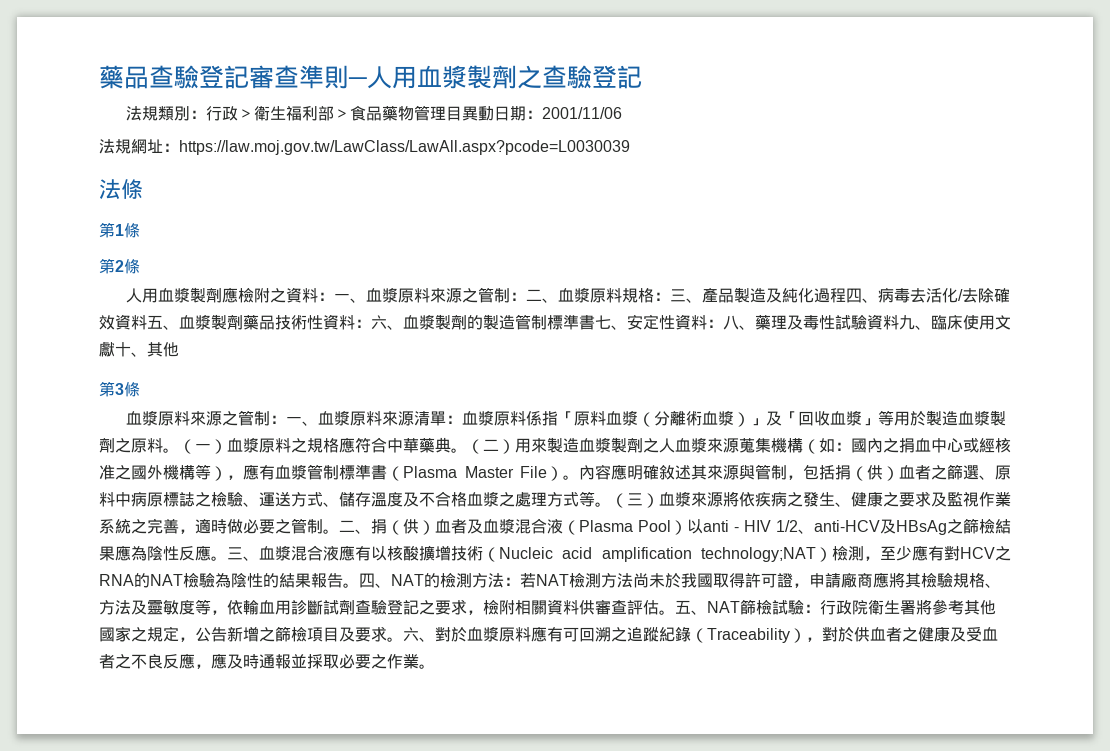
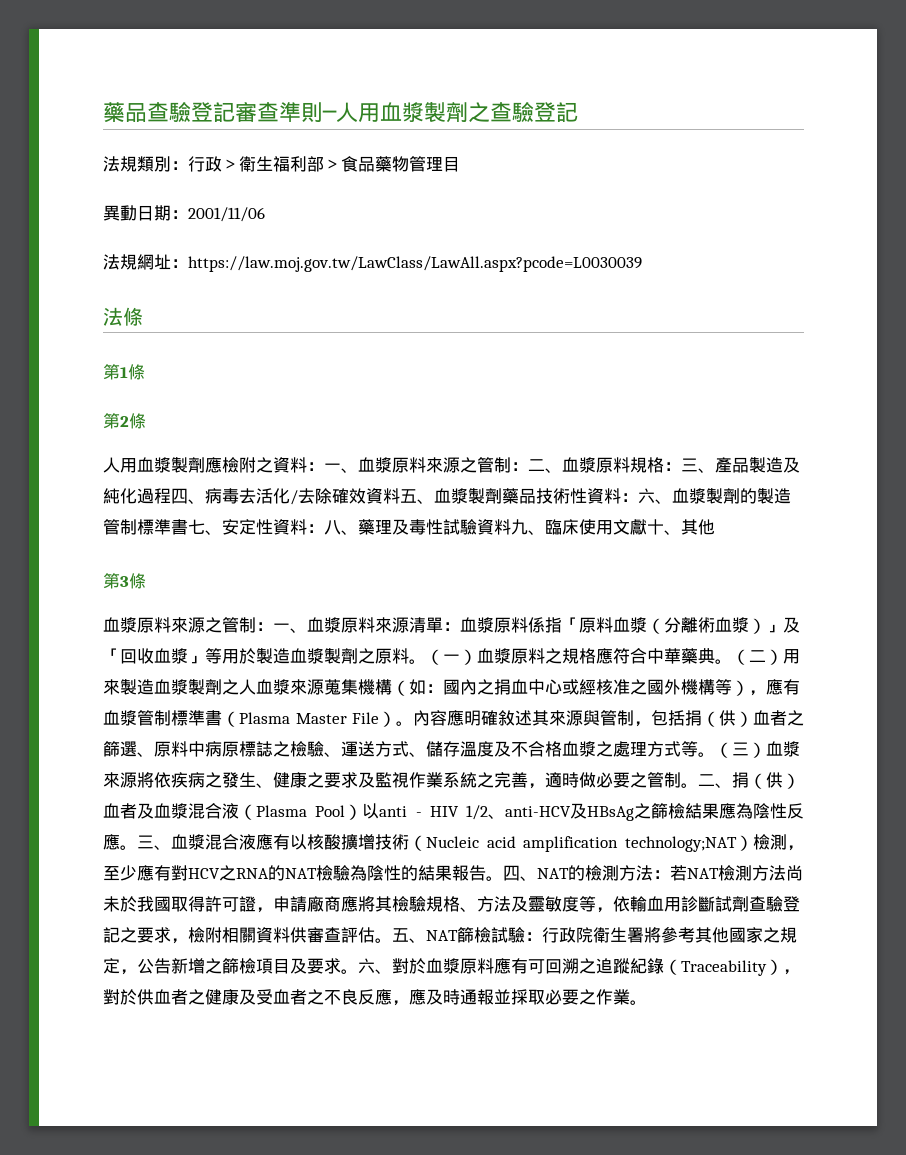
- 法規類別：行政＞衛生福利部＞食品藥物管理目異動日期：2001/11/06
+ 法規類別：行政＞衛生福利部＞食品藥物管理目
+ 異動日期：2001/11/06

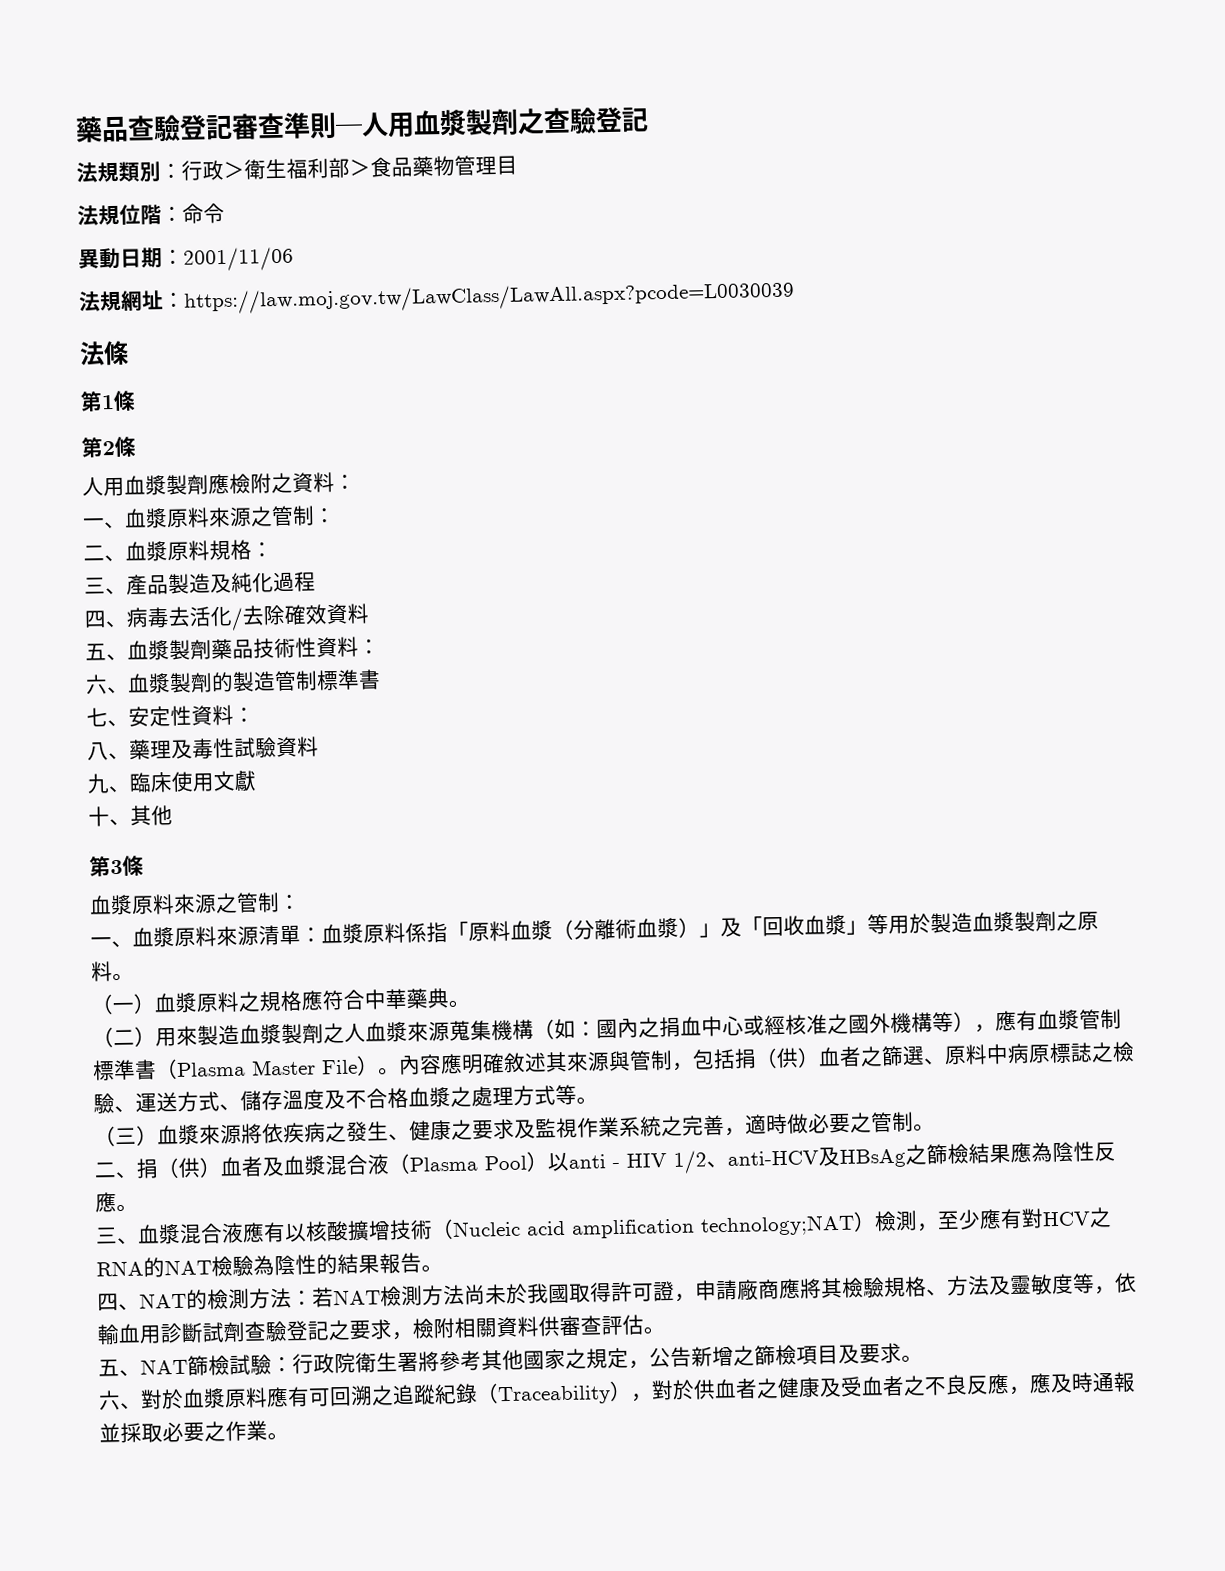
+ 法規位階：命令
- 人用血漿製劑應檢附之資料：一、血漿原料來源之管制：二、血漿原料規格：三、產品製造及純化過程四、病毒去活化/去除確效資料五、血漿製劑藥品技術性資料：六、血漿製劑的製造管制標準書七、安定性資料：八、藥理及毒性試驗資料九、臨床使用文獻十、其他
+ 人用血漿製劑應檢附之資料：
+ 一、血漿原料來源之管制：
+ 二、血漿原料規格：
+ 三、產品製造及純化過程
+ 四、病毒去活化/去除確效資料
+ 五、血漿製劑藥品技術性資料：
+ 六、血漿製劑的製造管制標準書
+ 七、安定性資料：
+ 八、藥理及毒性試驗資料
+ 九、臨床使用文獻
+ 十、其他
  第3條
- 血漿原料來源之管制：一、血漿原料來源清單：
+ 血漿原料來源之管制：
+ 一、血漿原料來源清單：
- 血漿原料係指「原料血漿（分離術血漿）」及「回收血漿」等用於製造血漿製劑之原料。（一）血漿原料之規格應符合中華藥典。（二）用來製造血漿製劑之人血漿來源蒐集機構（如：
+ 血漿原料係指「原料血漿（分離術血漿）」及「回收血漿」等用於製造血漿製劑之原料。
+ （一）血漿原料之規格應符合中華藥典。
+ （二）用來製造血漿製劑之人血漿來源蒐集機構（如：
- 內容應明確敘述其來源與管制，包括捐（供）血者之篩選、原料中病原標誌之檢驗、運送方式、儲存溫度及不合格血漿之處理方式等。（三）血漿來源將依疾病之發生、健康之要求及監視作業系統之完善，適時做必要之管制。二、捐（供）血者及血漿混合液（Plasma Pool）以anti - HIV 1/2、anti-HCV及HBsAg之篩檢結果應為陰性反應。三、血漿混合液應有以核酸擴增技術（Nucleic acid amplification technology;NAT）檢測，至少應有對HCV之RNA的NAT檢驗為陰性的結果報告。四、NAT的檢測方法：
+ 內容應明確敘述其來源與管制，包括捐（供）血者之篩選、原料中病原標誌之檢驗、運送方式、儲存溫度及不合格血漿之處理方式等。
+ （三）血漿來源將依疾病之發生、健康之要求及監視作業系統之完善，適時做必要之管制。
+ 二、捐（供）血者及血漿混合液（Plasma Pool）以anti - HIV 1/2、anti-HCV及HBsAg之篩檢結果應為陰性反應。
+ 三、血漿混合液應有以核酸擴增技術（Nucleic acid amplification technology;NAT）檢測，至少應有對HCV之RNA的NAT檢驗為陰性的結果報告。
+ 四、NAT的檢測方法：
- 若NAT檢測方法尚未於我國取得許可證，申請廠商應將其檢驗規格、方法及靈敏度等，依輸血用診斷試劑查驗登記之要求，檢附相關資料供審查評估。五、NAT篩檢試驗：
+ 若NAT檢測方法尚未於我國取得許可證，申請廠商應將其檢驗規格、方法及靈敏度等，依輸血用診斷試劑查驗登記之要求，檢附相關資料供審查評估。
+ 五、NAT篩檢試驗：
- 行政院衛生署將參考其他國家之規定，公告新增之篩檢項目及要求。六、對於血漿原料應有可回溯之追蹤紀錄（Traceability），對於供血者之健康及受血者之不良反應，應及時通報並採取必要之作業。
+ 行政院衛生署將參考其他國家之規定，公告新增之篩檢項目及要求。
+ 六、對於血漿原料應有可回溯之追蹤紀錄（Traceability），對於供血者之健康及受血者之不良反應，應及時通報並採取必要之作業。

